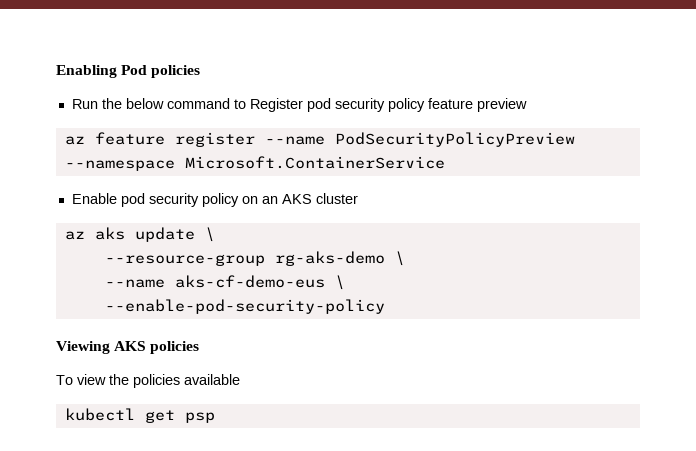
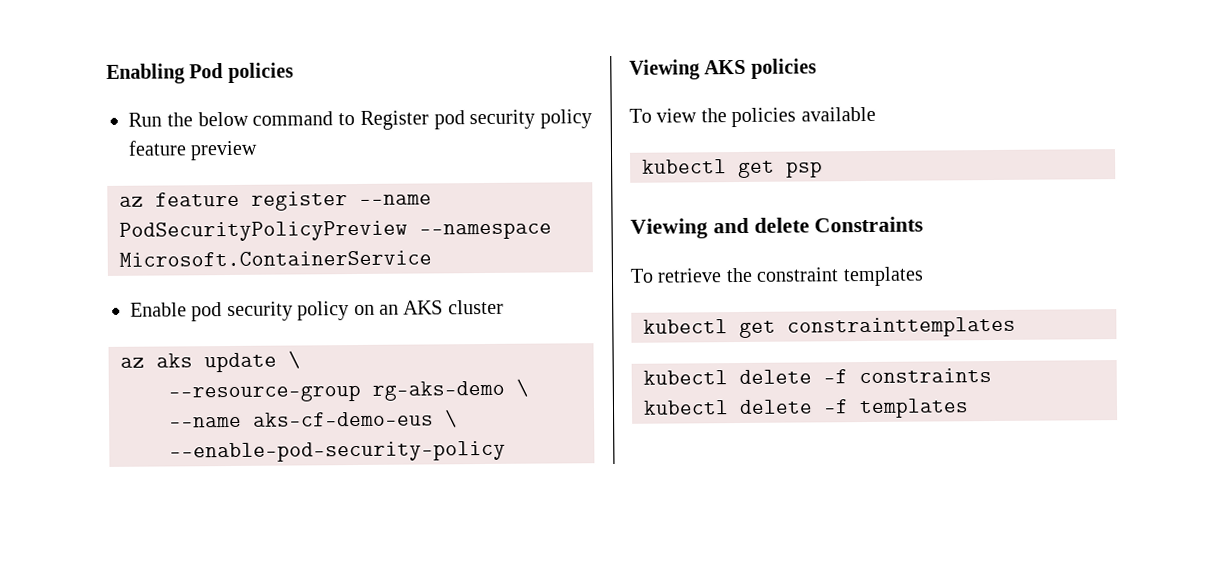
+ Viewing and delete Constraints
+ To retrieve the constraint templates
+ kubectl get constrainttemplates
+ kubectl delete -f constraints
+ kubectl delete -f templates

